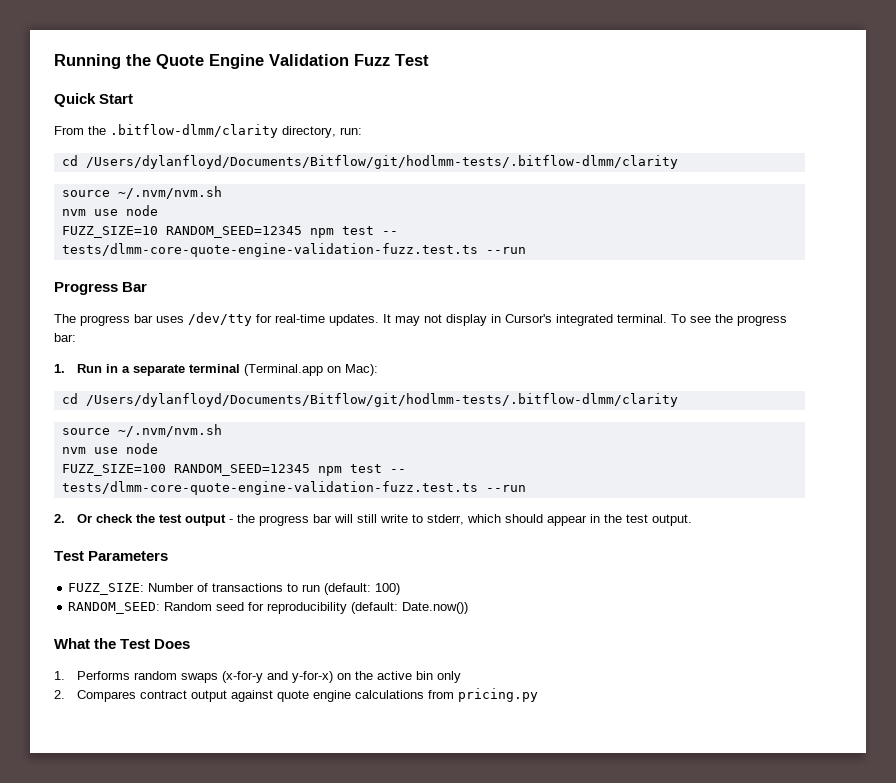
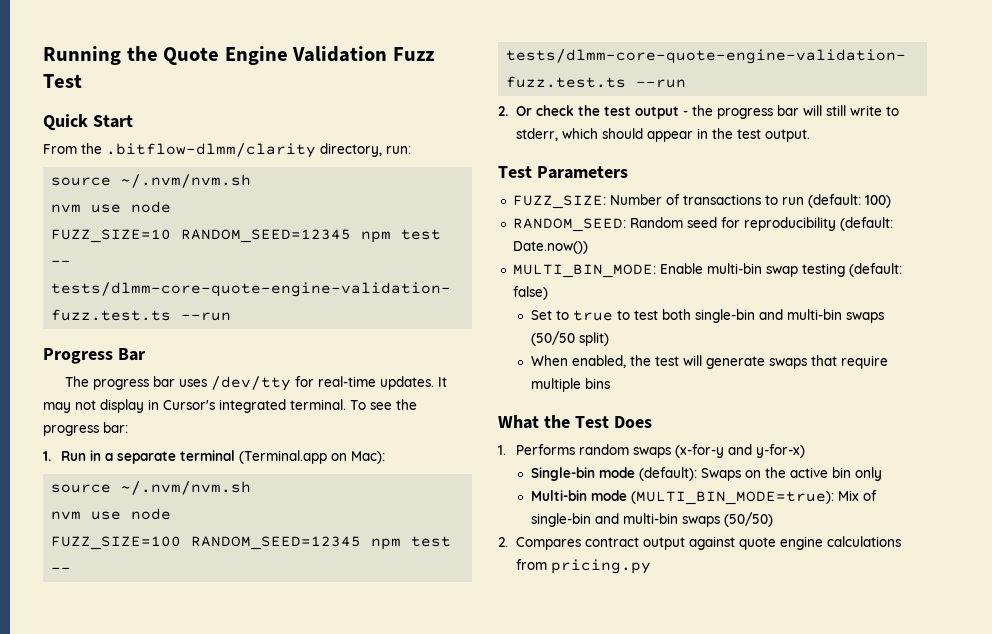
  From the .bitflow-dlmm/clarity directory, run:
- cd /Users/dylanfloyd/Documents/Bitflow/git/hodlmm-tests/.bitflow-dlmm/clarity
  1. Run in a separate terminal (Terminal.app on Mac):
- cd /Users/dylanfloyd/Documents/Bitflow/git/hodlmm-tests/.bitflow-dlmm/clarity
+ MULTI_BIN_MODE: Enable multi-bin swap testing (default: false)
+ Set to true to test both single-bin and multi-bin swaps (50/50 split)
+ When enabled, the test will generate swaps that require multiple bins
- 1. Performs random swaps (x-for-y and y-for-x) on the active bin only
+ 1. Performs random swaps (x-for-y and y-for-x)
+ Single-bin mode (default): Swaps on the active bin only
+ Multi-bin mode (MULTI_BIN_MODE=true): Mix of single-bin and multi-bin swaps (50/50)

